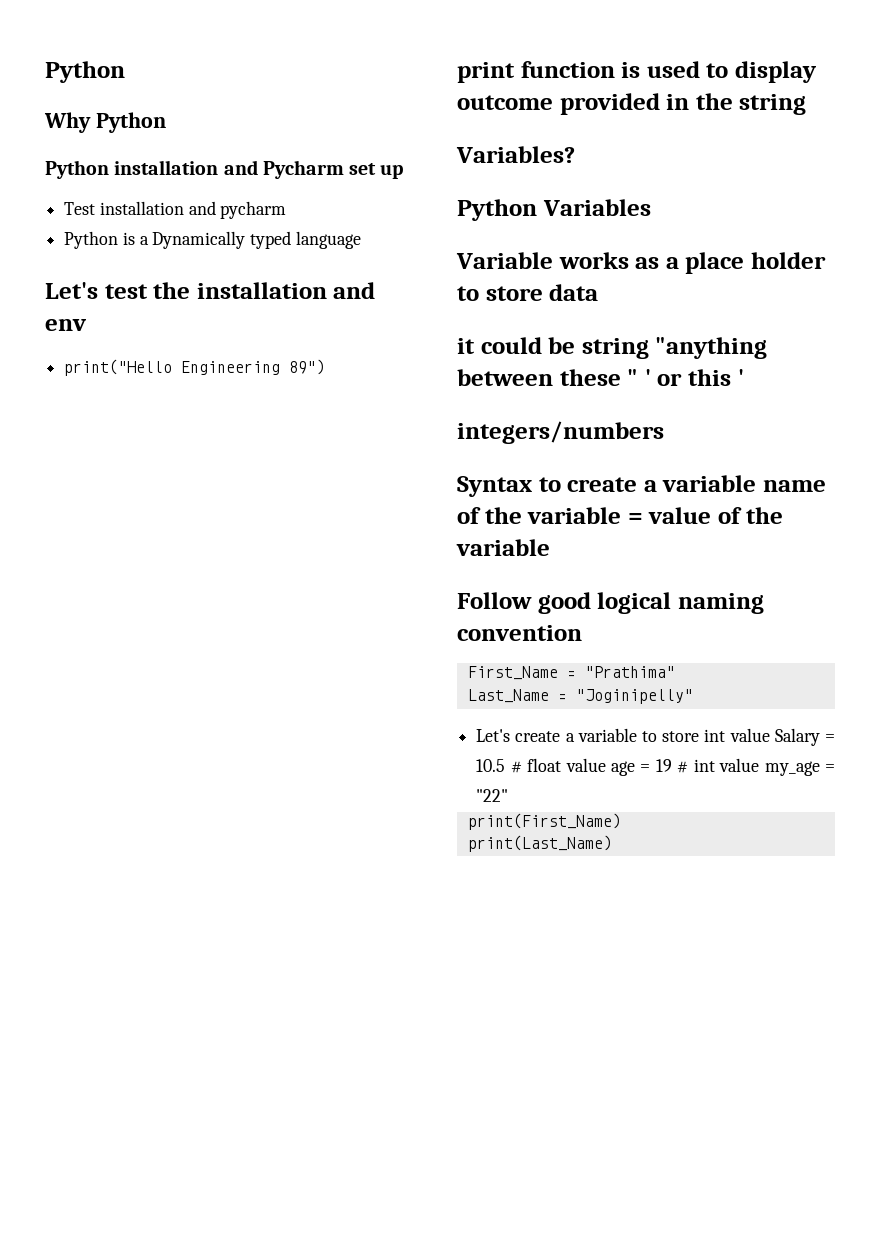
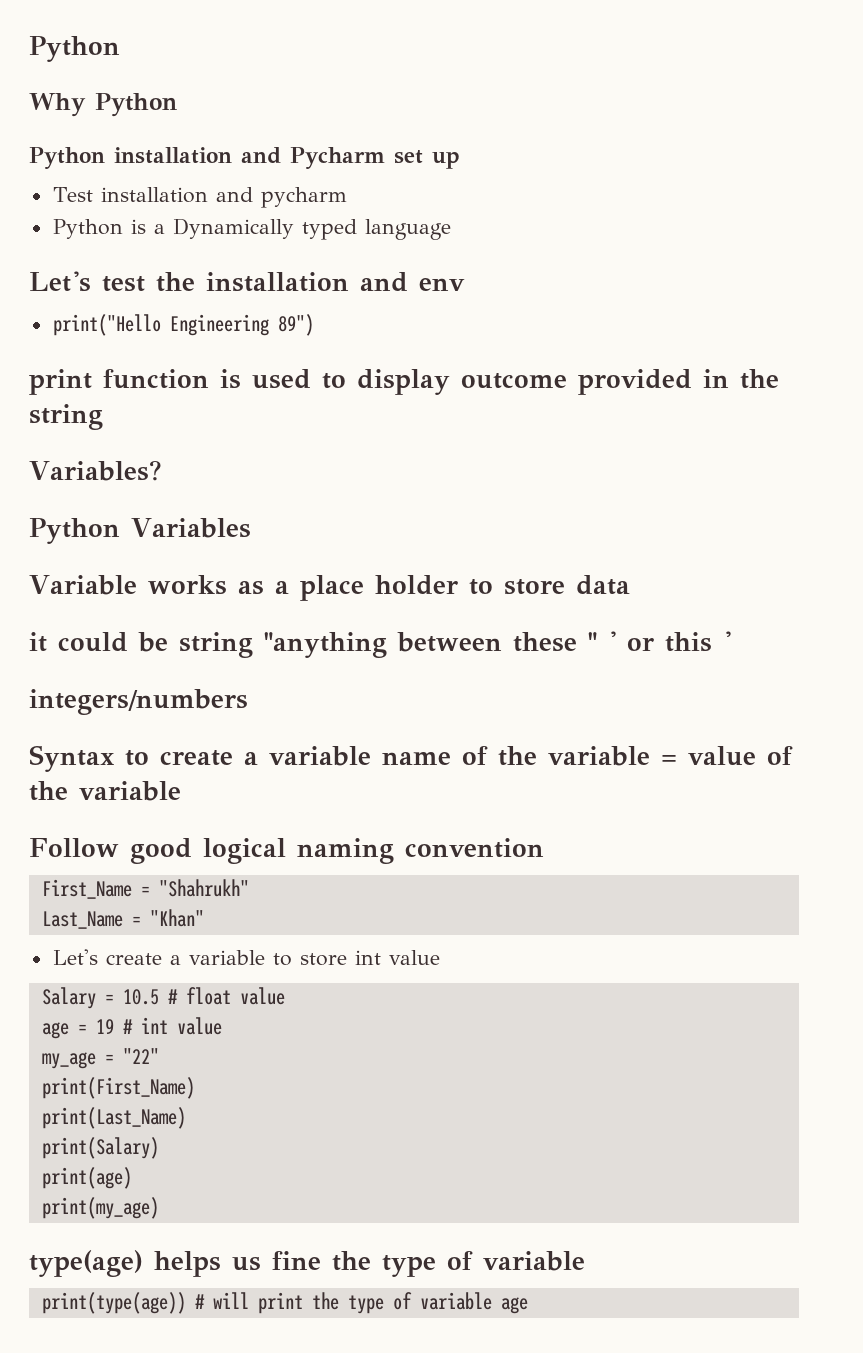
- First_Name = "Prathima"
+ First_Name = "Shahrukh"
- Last_Name = "Joginipelly"
+ Last_Name = "Khan"
- Let's create a variable to store int value Salary = 10.5 # float value age = 19 # int value my_age = "22"
+ Let's create a variable to store int value
+ Salary = 10.5 # float value
+ age = 19 # int value
+ my_age = "22"
+ print(Salary)
+ print(age)
+ print(my_age)
+ type(age) helps us fine the type of variable
+ print(type(age)) # will print the type of variable age

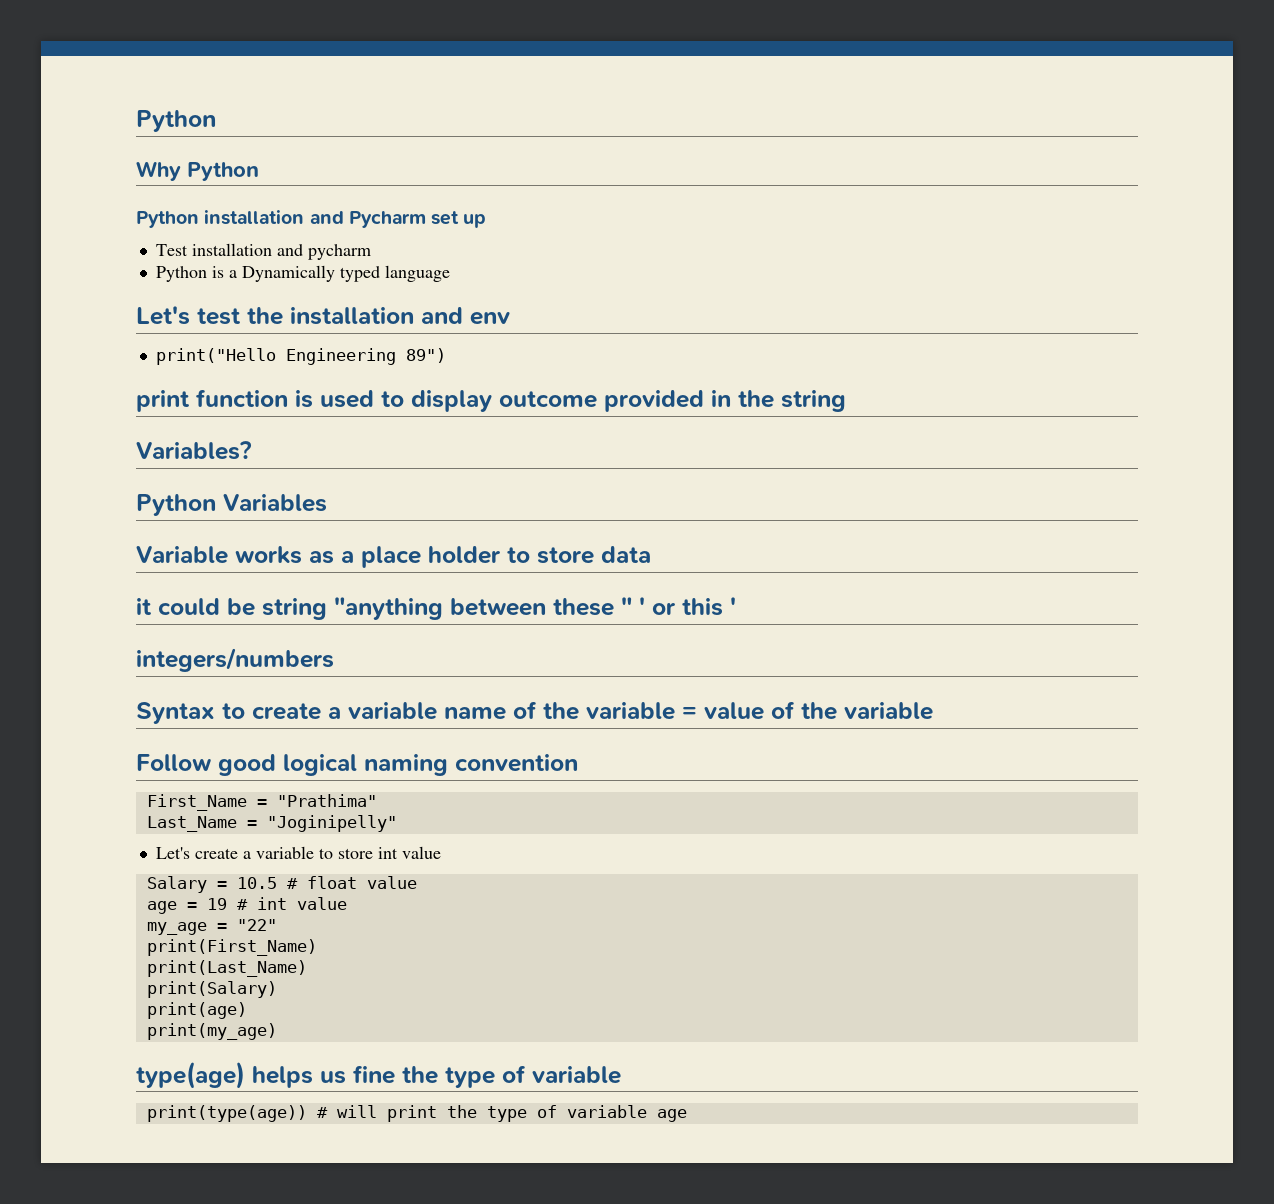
- First_Name = "Shahrukh"
+ First_Name = "Prathima"
- Last_Name = "Khan"
+ Last_Name = "Joginipelly"

